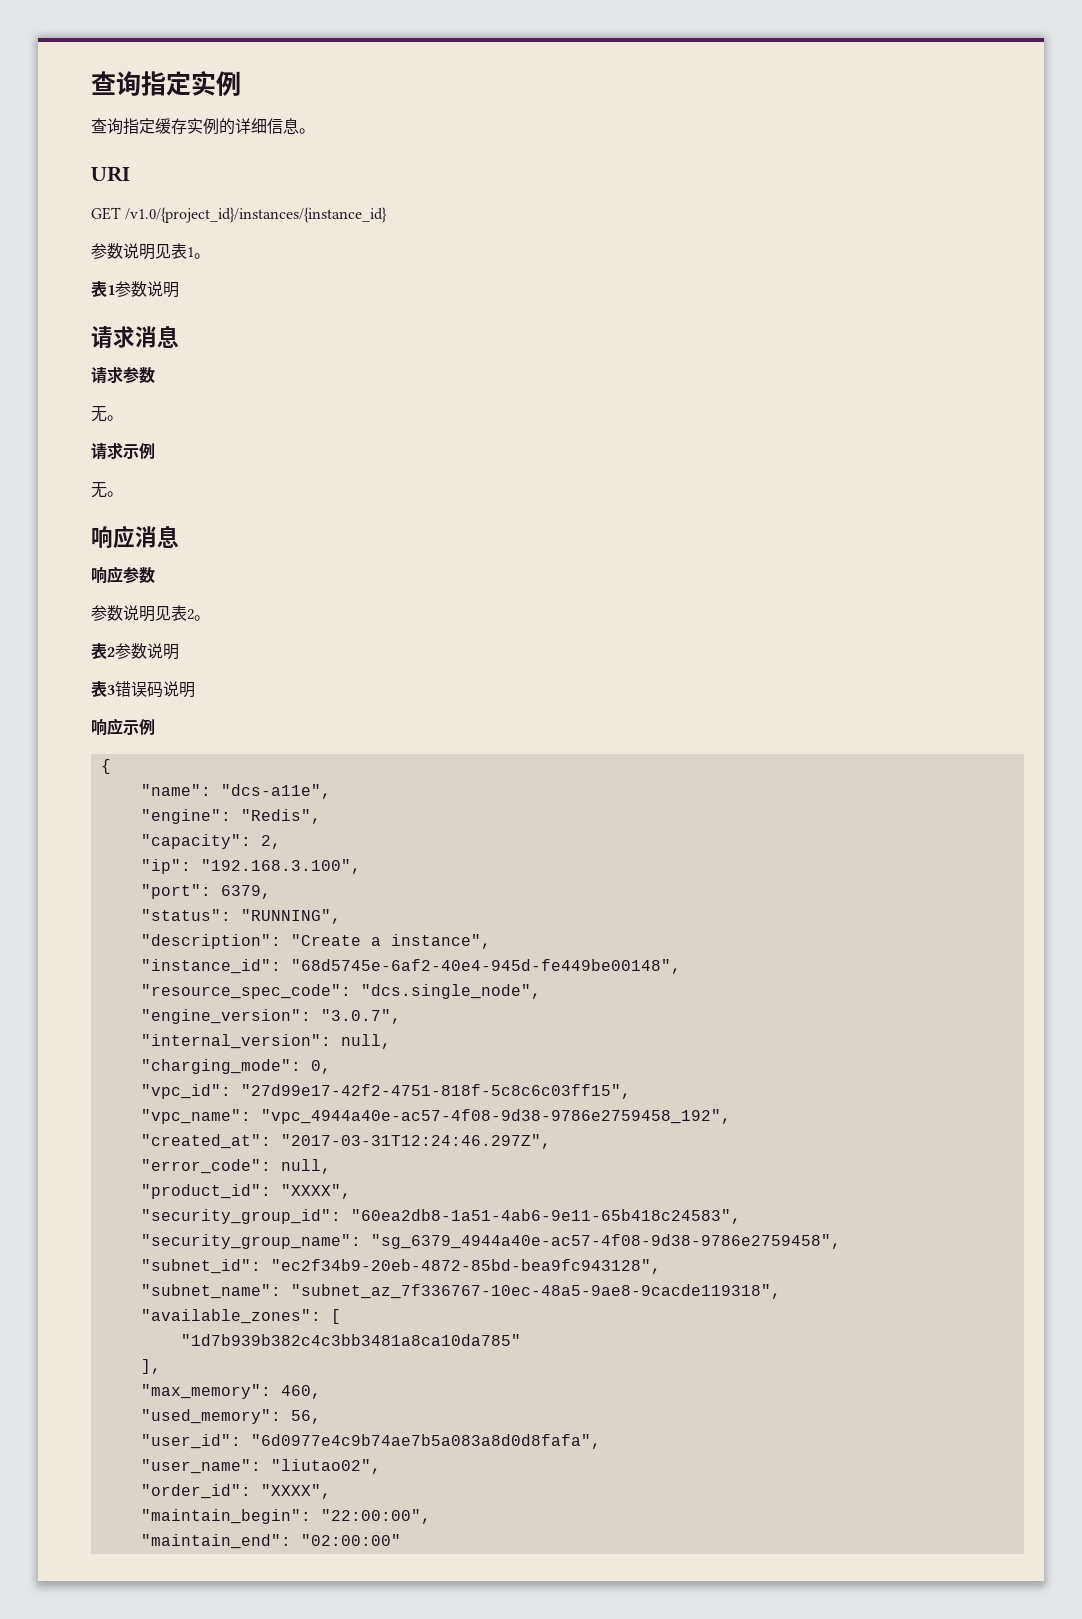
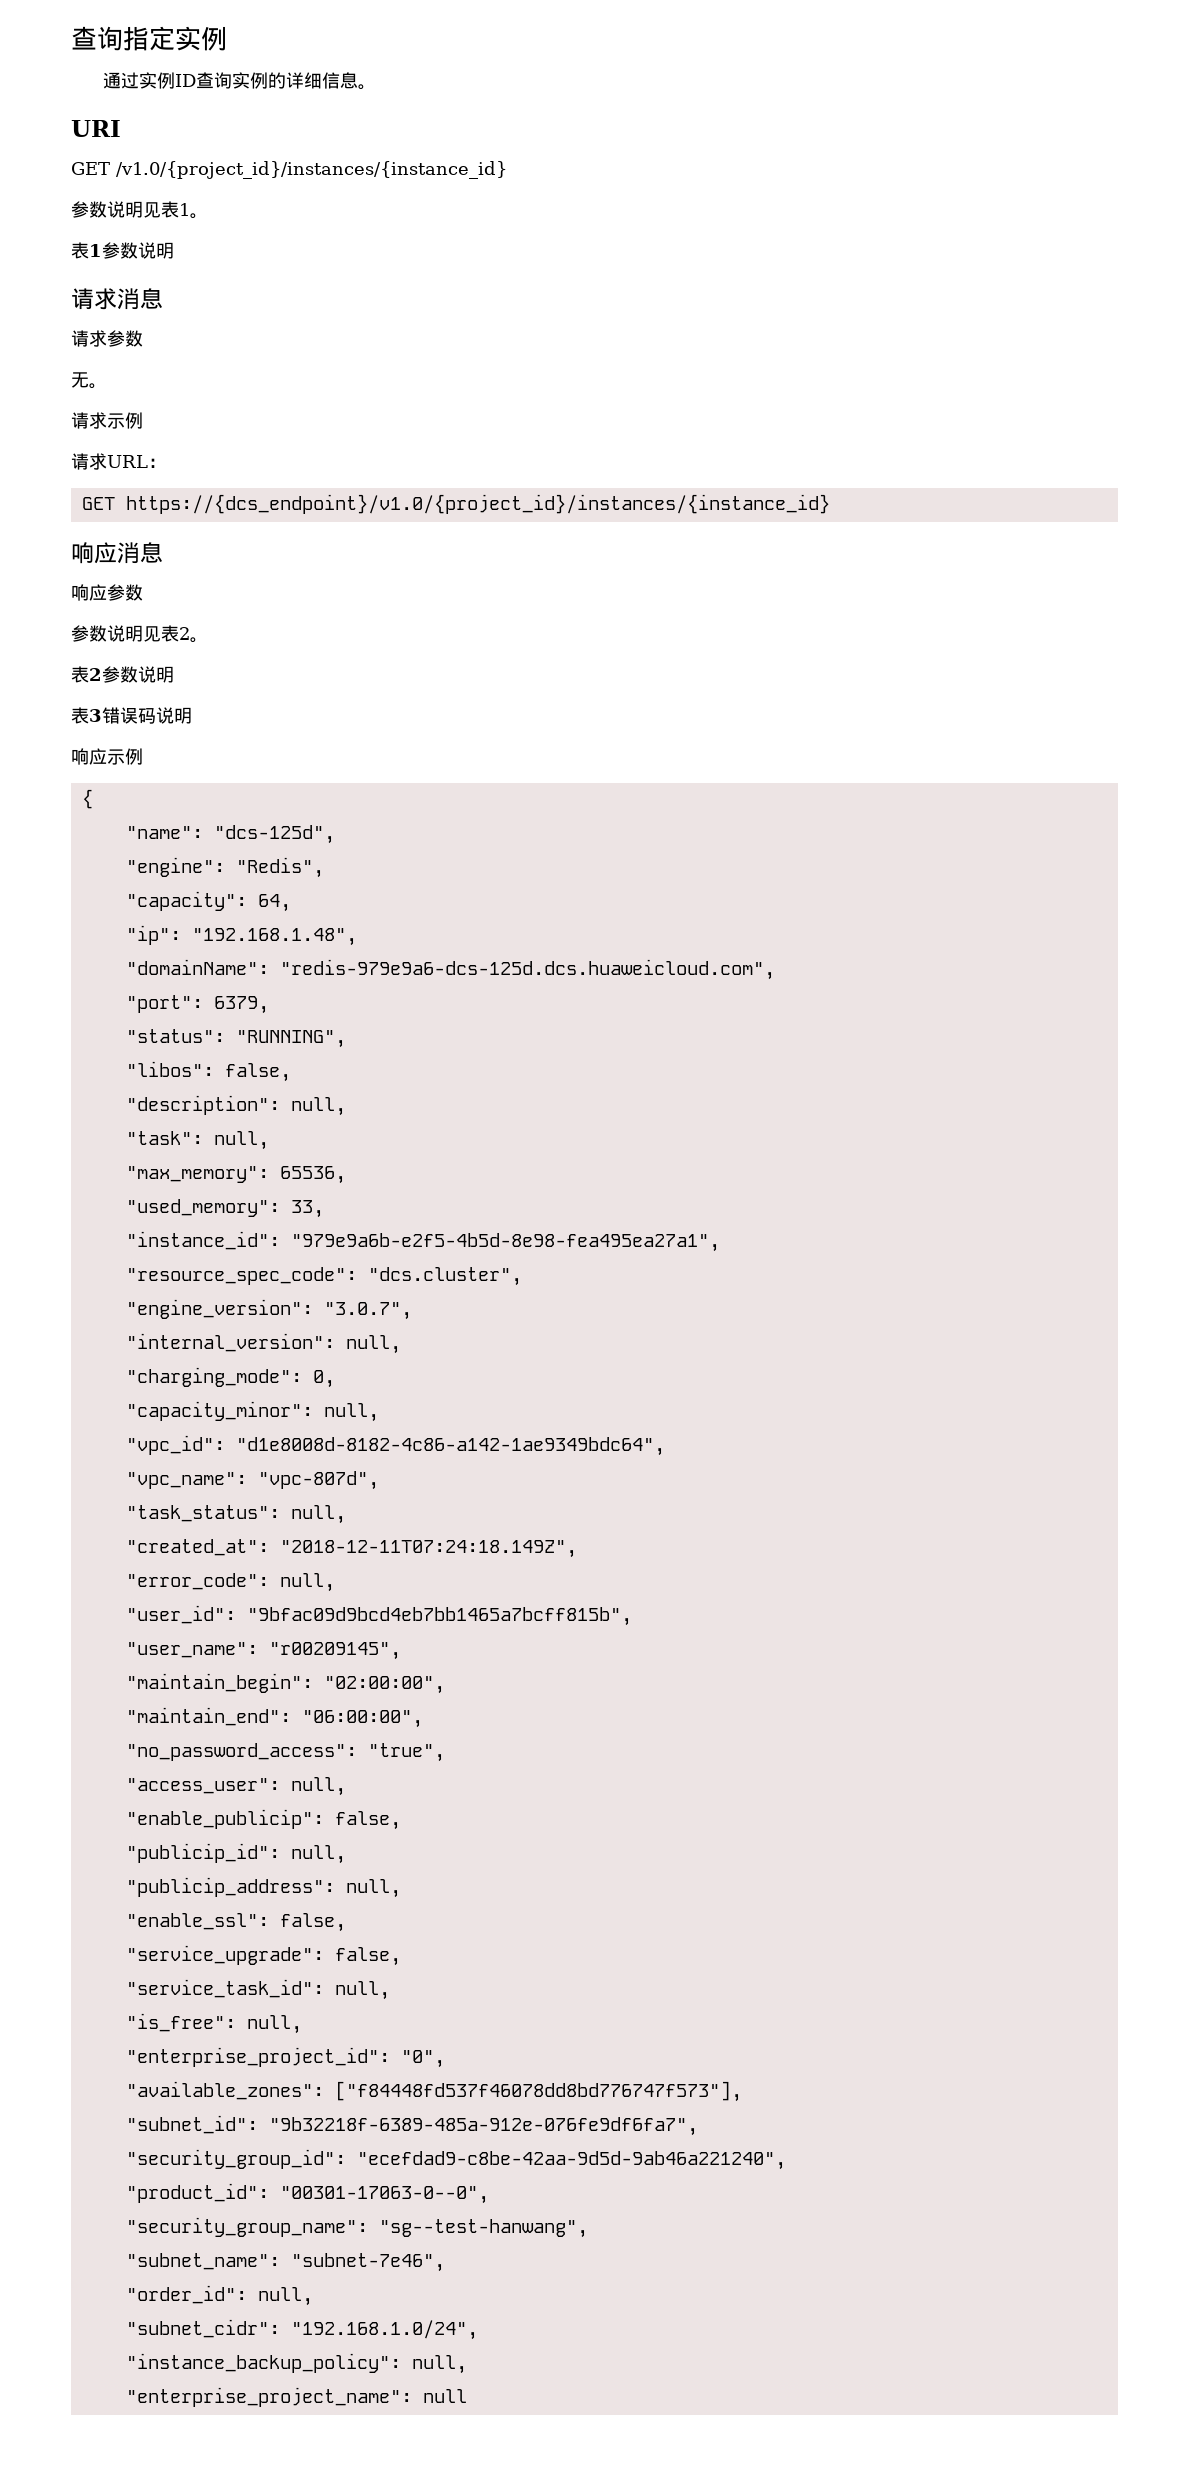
- 查询指定缓存实例的详细信息。
+ 通过实例ID查询实例的详细信息。
  请求示例
- 无。
+ 请求URL：
+ GET https://{dcs_endpoint}/v1.0/{project_id}/instances/{instance_id}
- "name": "dcs-a11e",
+ "name": "dcs-125d",
- "capacity": 2,
+ "capacity": 64,
- "ip": "192.168.3.100",
+ "ip": "192.168.1.48",
+ "domainName": "redis-979e9a6-dcs-125d.dcs.huaweicloud.com",
+ "libos": false,
- "description": "Create a instance",
+ "description": null,
+ "task": null,
+ "max_memory": 65536,
+ "used_memory": 33,
- "instance_id": "68d5745e-6af2-40e4-945d-fe449be00148",
+ "instance_id": "979e9a6b-e2f5-4b5d-8e98-fea495ea27a1",
- "resource_spec_code": "dcs.single_node",
+ "resource_spec_code": "dcs.cluster",
+ "capacity_minor": null,
- "vpc_id": "27d99e17-42f2-4751-818f-5c8c6c03ff15",
+ "vpc_id": "d1e8008d-8182-4c86-a142-1ae9349bdc64",
- "vpc_name": "vpc_4944a40e-ac57-4f08-9d38-9786e2759458_192",
+ "vpc_name": "vpc-807d",
+ "task_status": null,
- "created_at": "2017-03-31T12:24:46.297Z",
+ "created_at": "2018-12-11T07:24:18.149Z",
- "product_id": "XXXX",
- "security_group_id": "60ea2db8-1a51-4ab6-9e11-65b418c24583",
- "security_group_name": "sg_6379_4944a40e-ac57-4f08-9d38-9786e2759458",
- "subnet_id": "ec2f34b9-20eb-4872-85bd-bea9fc943128",
- "subnet_name": "subnet_az_7f336767-10ec-48a5-9ae8-9cacde119318",
- "available_zones": [
- "1d7b939b382c4c3bb3481a8ca10da785"
- ],
- "max_memory": 460,
- "used_memory": 56,
- "user_id": "6d0977e4c9b74ae7b5a083a8d0d8fafa",
- "user_name": "liutao02",
- "order_id": "XXXX",
- "maintain_begin": "22:00:00",
- "maintain_end": "02:00:00"
+ "user_id": "9bfac09d9bcd4eb7bb1465a7bcff815b",
+ "user_name": "r00209145",
+ "maintain_begin": "02:00:00",
+ "maintain_end": "06:00:00",
+ "no_password_access": "true",
+ "access_user": null,
+ "enable_publicip": false,
+ "publicip_id": null,
+ "publicip_address": null,
+ "enable_ssl": false,
+ "service_upgrade": false,
+ "service_task_id": null,
+ "is_free": null,
+ "enterprise_project_id": "0",
+ "available_zones": ["f84448fd537f46078dd8bd776747f573"],
+ "subnet_id": "9b32218f-6389-485a-912e-076fe9df6fa7",
+ "security_group_id": "ecefdad9-c8be-42aa-9d5d-9ab46a221240",
+ "product_id": "00301-17063-0--0",
+ "security_group_name": "sg--test-hanwang",
+ "subnet_name": "subnet-7e46",
+ "order_id": null,
+ "subnet_cidr": "192.168.1.0/24",
+ "instance_backup_policy": null,
+ "enterprise_project_name": null

